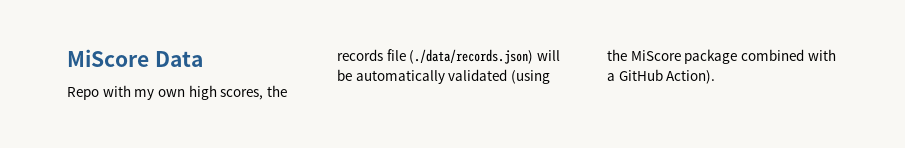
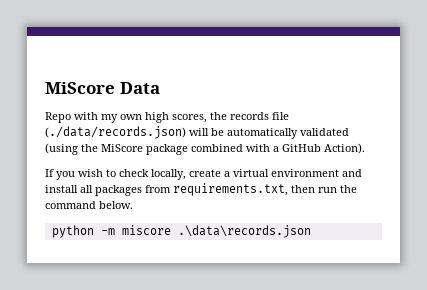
+ If you wish to check locally, create a virtual environment and install all packages from requirements.txt, then run the command below.
+ python -m miscore .\data\records.json

